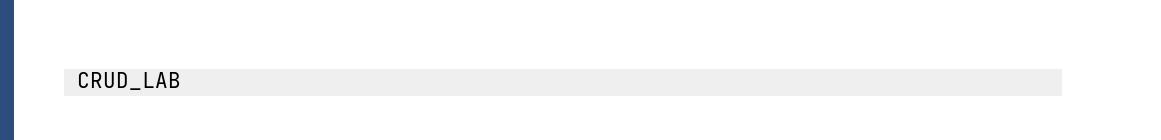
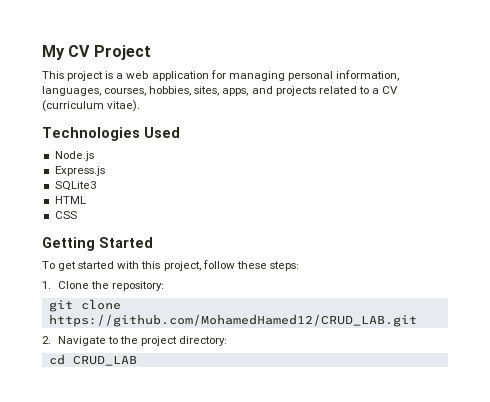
- CRUD_LAB
+ My CV Project
+ This project is a web application for managing personal information, languages, courses, hobbies, sites, apps, and projects related to a CV (curriculum vitae).
+ Technologies Used
+ Node.js
+ Express.js
+ SQLite3
+ HTML
+ CSS
+ Getting Started
+ To get started with this project, follow these steps:
+ 1. Clone the repository:
+ git clone https://github.com/MohamedHamed12/CRUD_LAB.git
+ 2. Navigate to the project directory:
+ cd CRUD_LAB

